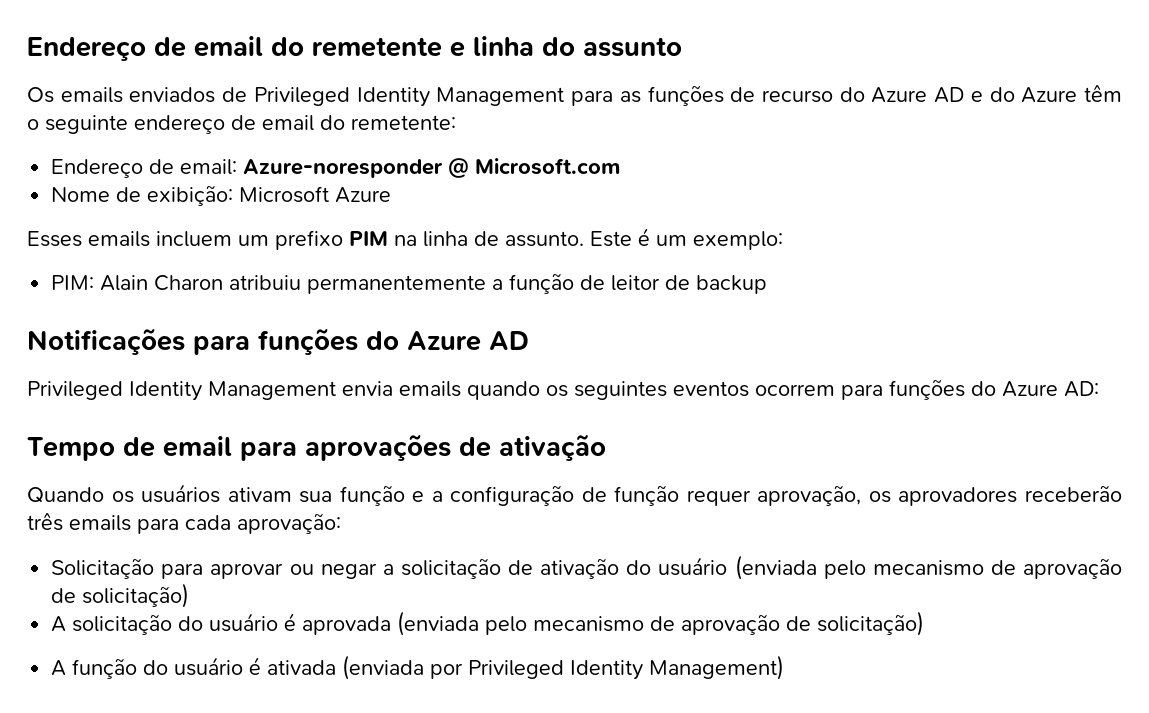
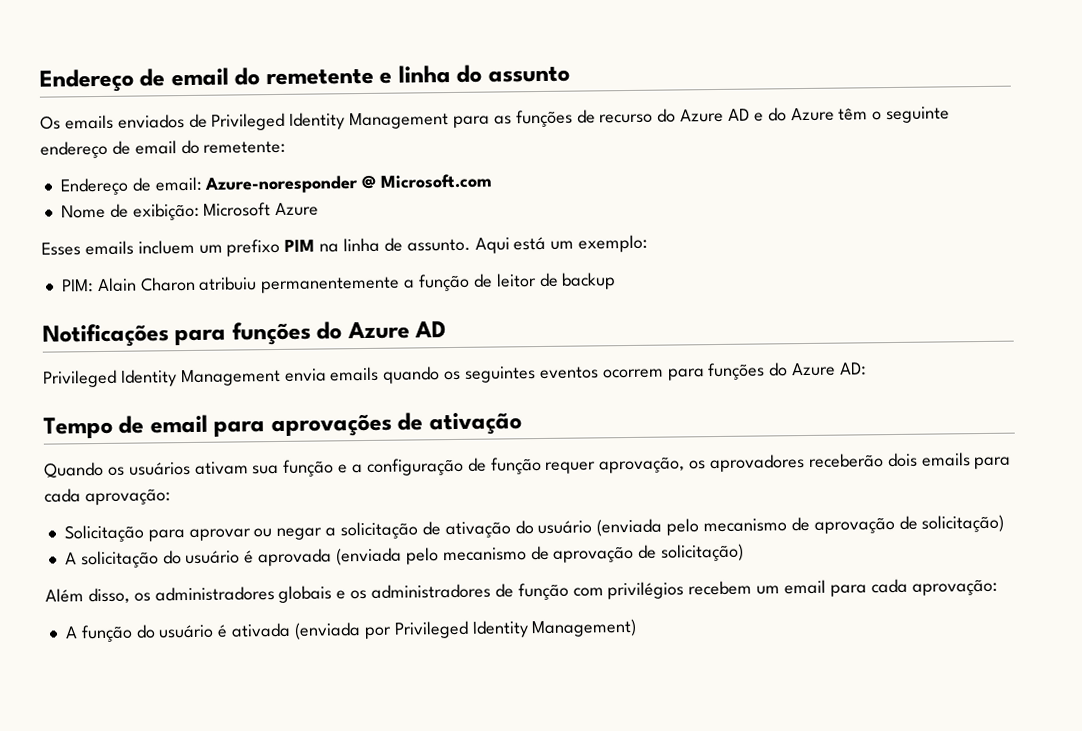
- Este é um exemplo:
+ Aqui está um exemplo:
- Quando os usuários ativam sua função e a configuração de função requer aprovação, os aprovadores receberão três emails para cada aprovação:
+ Quando os usuários ativam sua função e a configuração de função requer aprovação, os aprovadores receberão dois emails para cada aprovação:
+ Além disso, os administradores globais e os administradores de função com privilégios recebem um email para cada aprovação:

